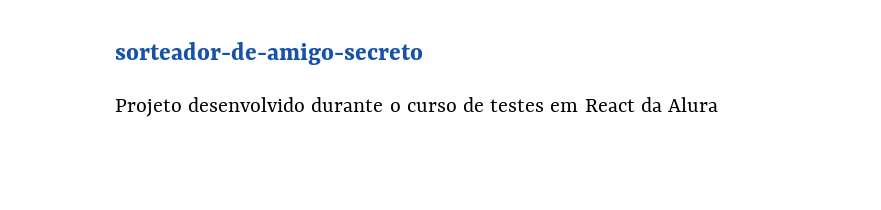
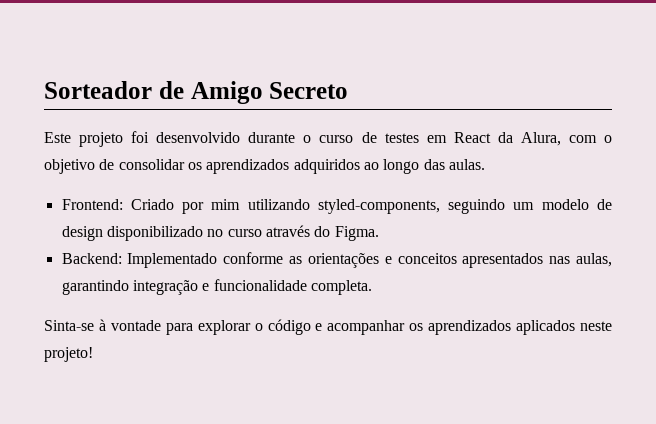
- sorteador-de-amigo-secreto
- Projeto desenvolvido durante o curso de testes em React da Alura
+ Sorteador de Amigo Secreto
+ Este projeto foi desenvolvido durante o curso de testes em React da Alura, com o objetivo de consolidar os aprendizados adquiridos ao longo das aulas.
+ Frontend: Criado por mim utilizando styled-components, seguindo um modelo de design disponibilizado no curso através do Figma.
+ Backend: Implementado conforme as orientações e conceitos apresentados nas aulas, garantindo integração e funcionalidade completa.
+ Sinta-se à vontade para explorar o código e acompanhar os aprendizados aplicados neste projeto!

